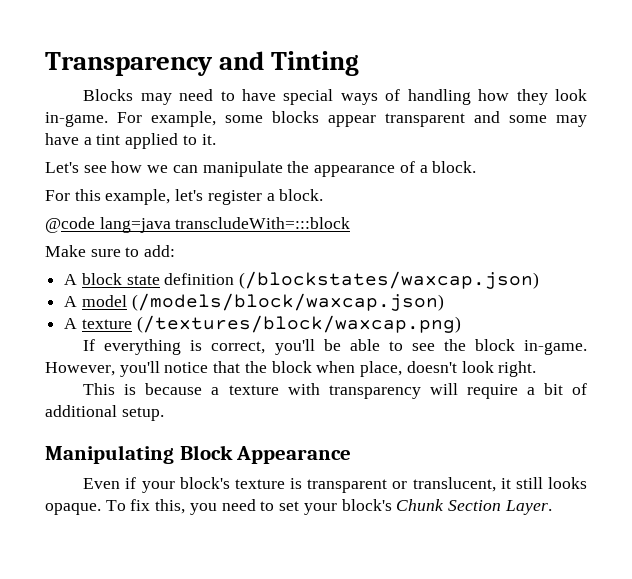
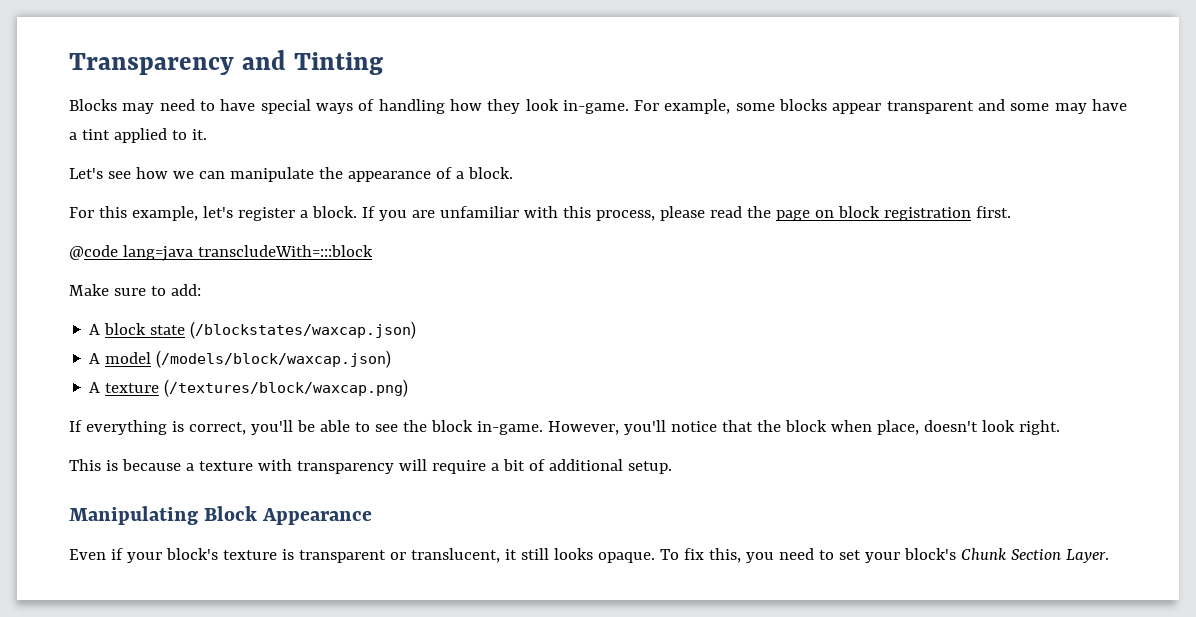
+ If you are unfamiliar with this process, please read the page on block registration first.
- A block state definition (/blockstates/waxcap.json)
+ A block state (/blockstates/waxcap.json)

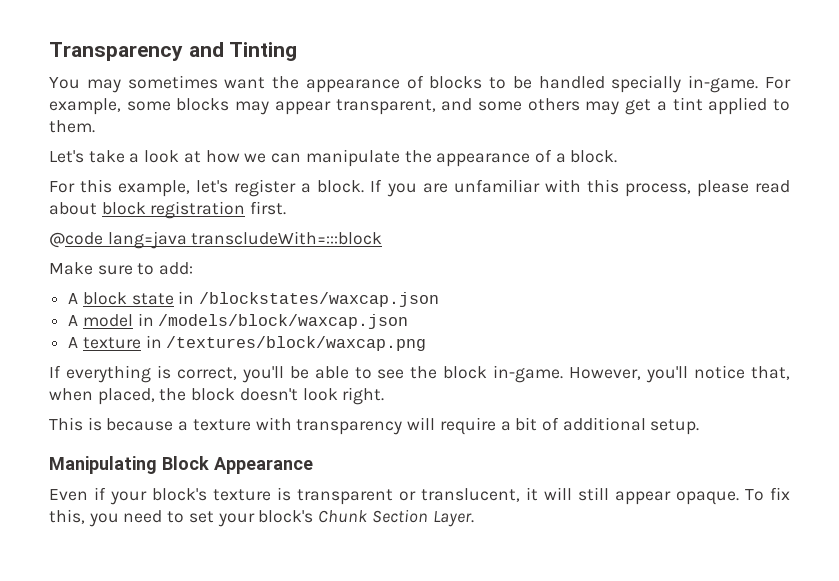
- Blocks may need to have special ways of handling how they look in-game.
+ You may sometimes want the appearance of blocks to be handled specially in-game.
- For example, some blocks appear transparent and some may have a tint applied to it.
+ For example, some blocks may appear transparent, and some others may get a tint applied to them.
- Let's see how we can manipulate the appearance of a block.
+ Let's take a look at how we can manipulate the appearance of a block.
- If you are unfamiliar with this process, please read the page on block registration first.
+ If you are unfamiliar with this process, please read about block registration first.
- A block state (/blockstates/waxcap.json)
+ A block state in /blockstates/waxcap.json
- A model (/models/block/waxcap.json)
+ A model in /models/block/waxcap.json
- A texture (/textures/block/waxcap.png)
+ A texture in /textures/block/waxcap.png
- However, you'll notice that the block when place, doesn't look right.
+ However, you'll notice that, when placed, the block doesn't look right.
- Even if your block's texture is transparent or translucent, it still looks opaque.
+ Even if your block's texture is transparent or translucent, it will still appear opaque.

